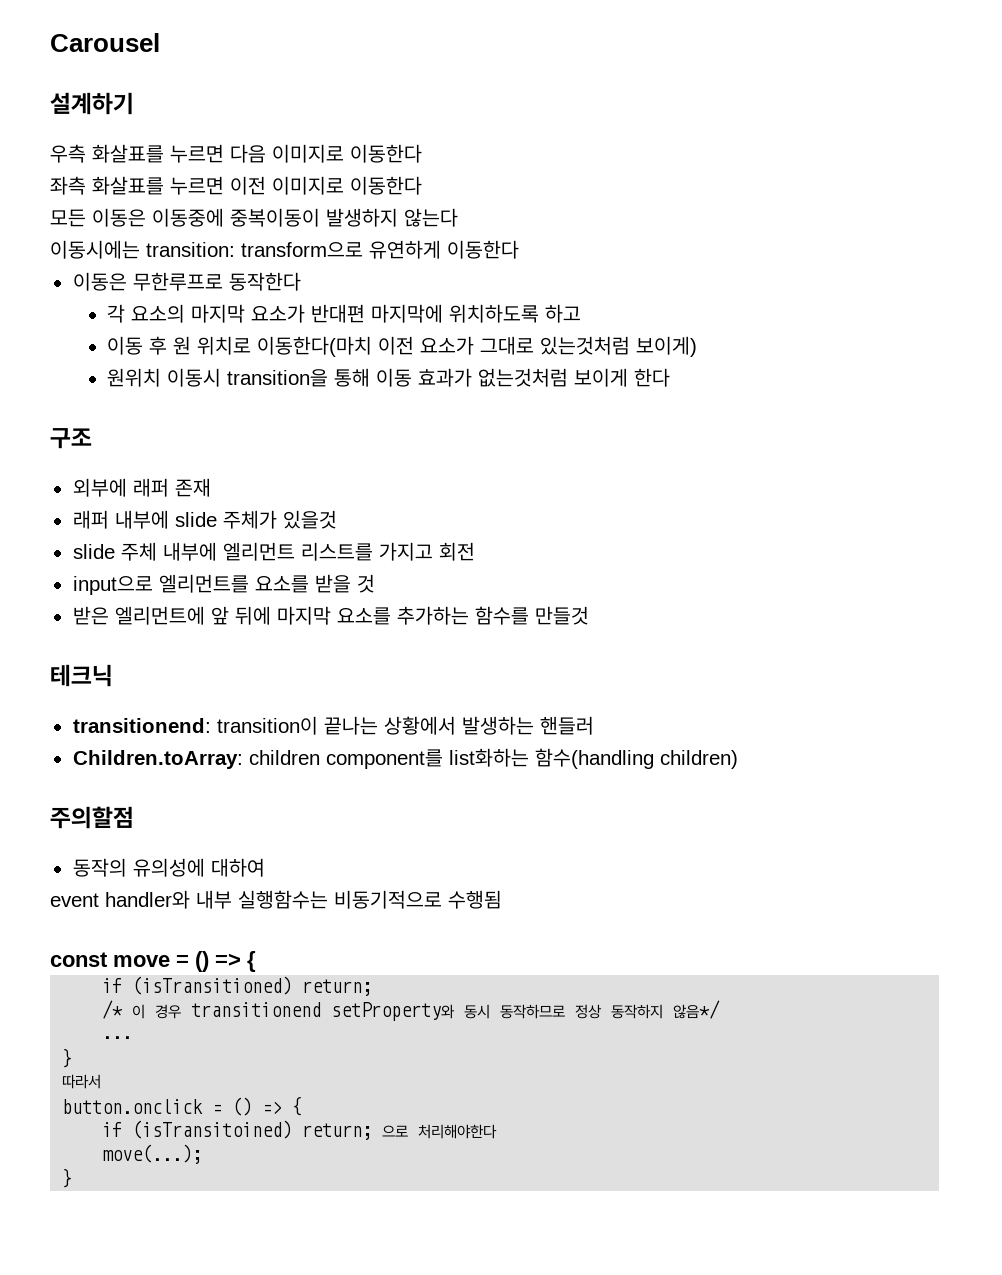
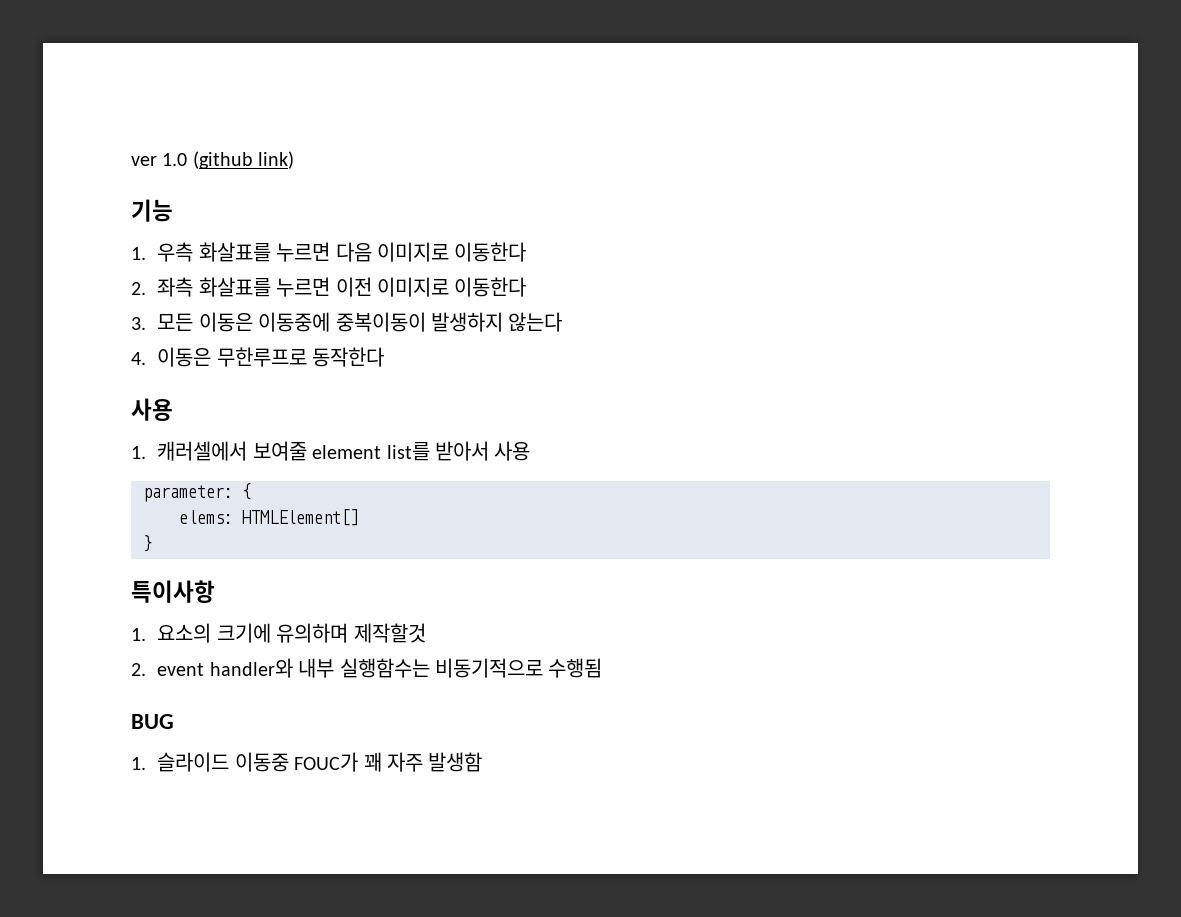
- Carousel
- 설계하기
- 우측 화살표를 누르면 다음 이미지로 이동한다
+ ver 1.0 (github link)
+ 기능
+ 1. 우측 화살표를 누르면 다음 이미지로 이동한다
- 좌측 화살표를 누르면 이전 이미지로 이동한다
+ 2. 좌측 화살표를 누르면 이전 이미지로 이동한다
- 모든 이동은 이동중에 중복이동이 발생하지 않는다
+ 3. 모든 이동은 이동중에 중복이동이 발생하지 않는다
- 이동시에는 transition: transform으로 유연하게 이동한다
- 이동은 무한루프로 동작한다
- 각 요소의 마지막 요소가 반대편 마지막에 위치하도록 하고
- 이동 후 원 위치로 이동한다(마치 이전 요소가 그대로 있는것처럼 보이게)
- 원위치 이동시 transition을 통해 이동 효과가 없는것처럼 보이게 한다
- 구조
- 외부에 래퍼 존재
- 래퍼 내부에 slide 주체가 있을것
- slide 주체 내부에 엘리먼트 리스트를 가지고 회전
- input으로 엘리먼트를 요소를 받을 것
- 받은 엘리먼트에 앞 뒤에 마지막 요소를 추가하는 함수를 만들것
- 테크닉
- transitionend: transition이 끝나는 상황에서 발생하는 핸들러
- Children.toArray: children component를 list화하는 함수(handling children)
- 주의할점
- 동작의 유의성에 대하여
- event handler와 내부 실행함수는 비동기적으로 수행됨
+ 4. 이동은 무한루프로 동작한다
+ 사용
+ 1. 캐러셀에서 보여줄 element list를 받아서 사용
+ parameter: {
+ elems: HTMLElement[]
+ }
+ 특이사항
+ 1. 요소의 크기에 유의하며 제작할것
+ 2. event handler와 내부 실행함수는 비동기적으로 수행됨
- const move = () => {
- if (isTransitioned) return;
- /* 이 경우 transitionend setProperty와 동시 동작하므로 정상 동작하지 않음*/
- ...
- }
- 따라서
- button.onclick = () => {
- if (isTransitoined) return; 으로 처리해야한다
- move(...);
- }
+ BUG
+ 1. 슬라이드 이동중 FOUC가 꽤 자주 발생함

